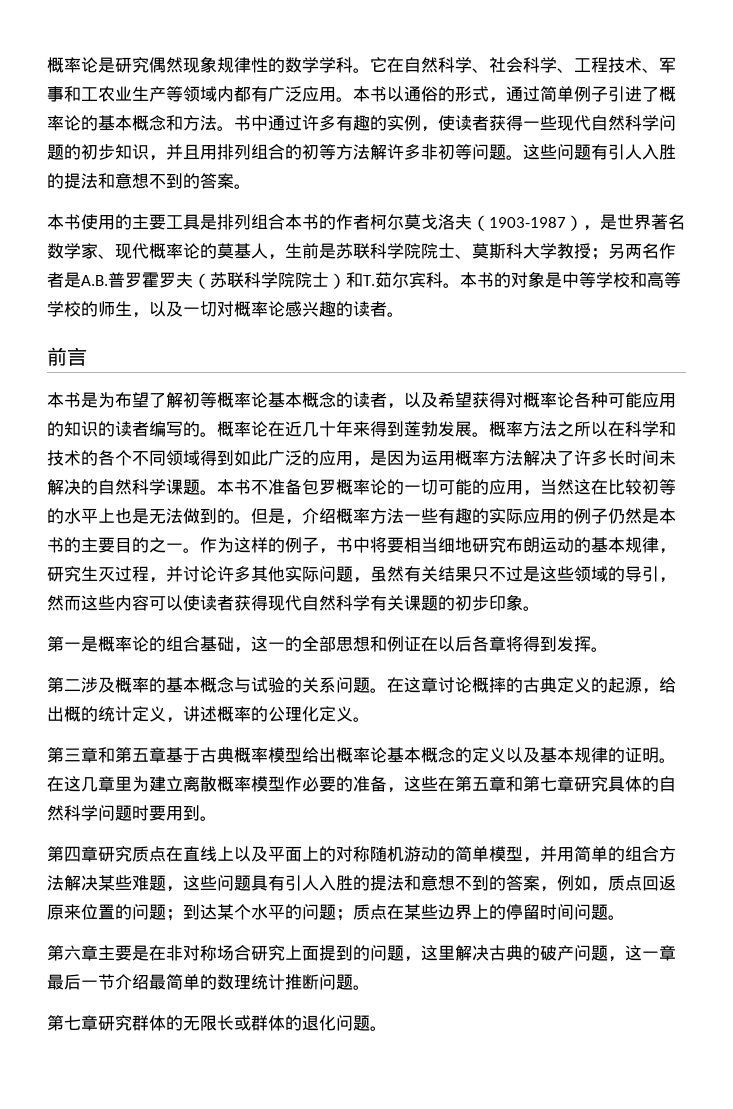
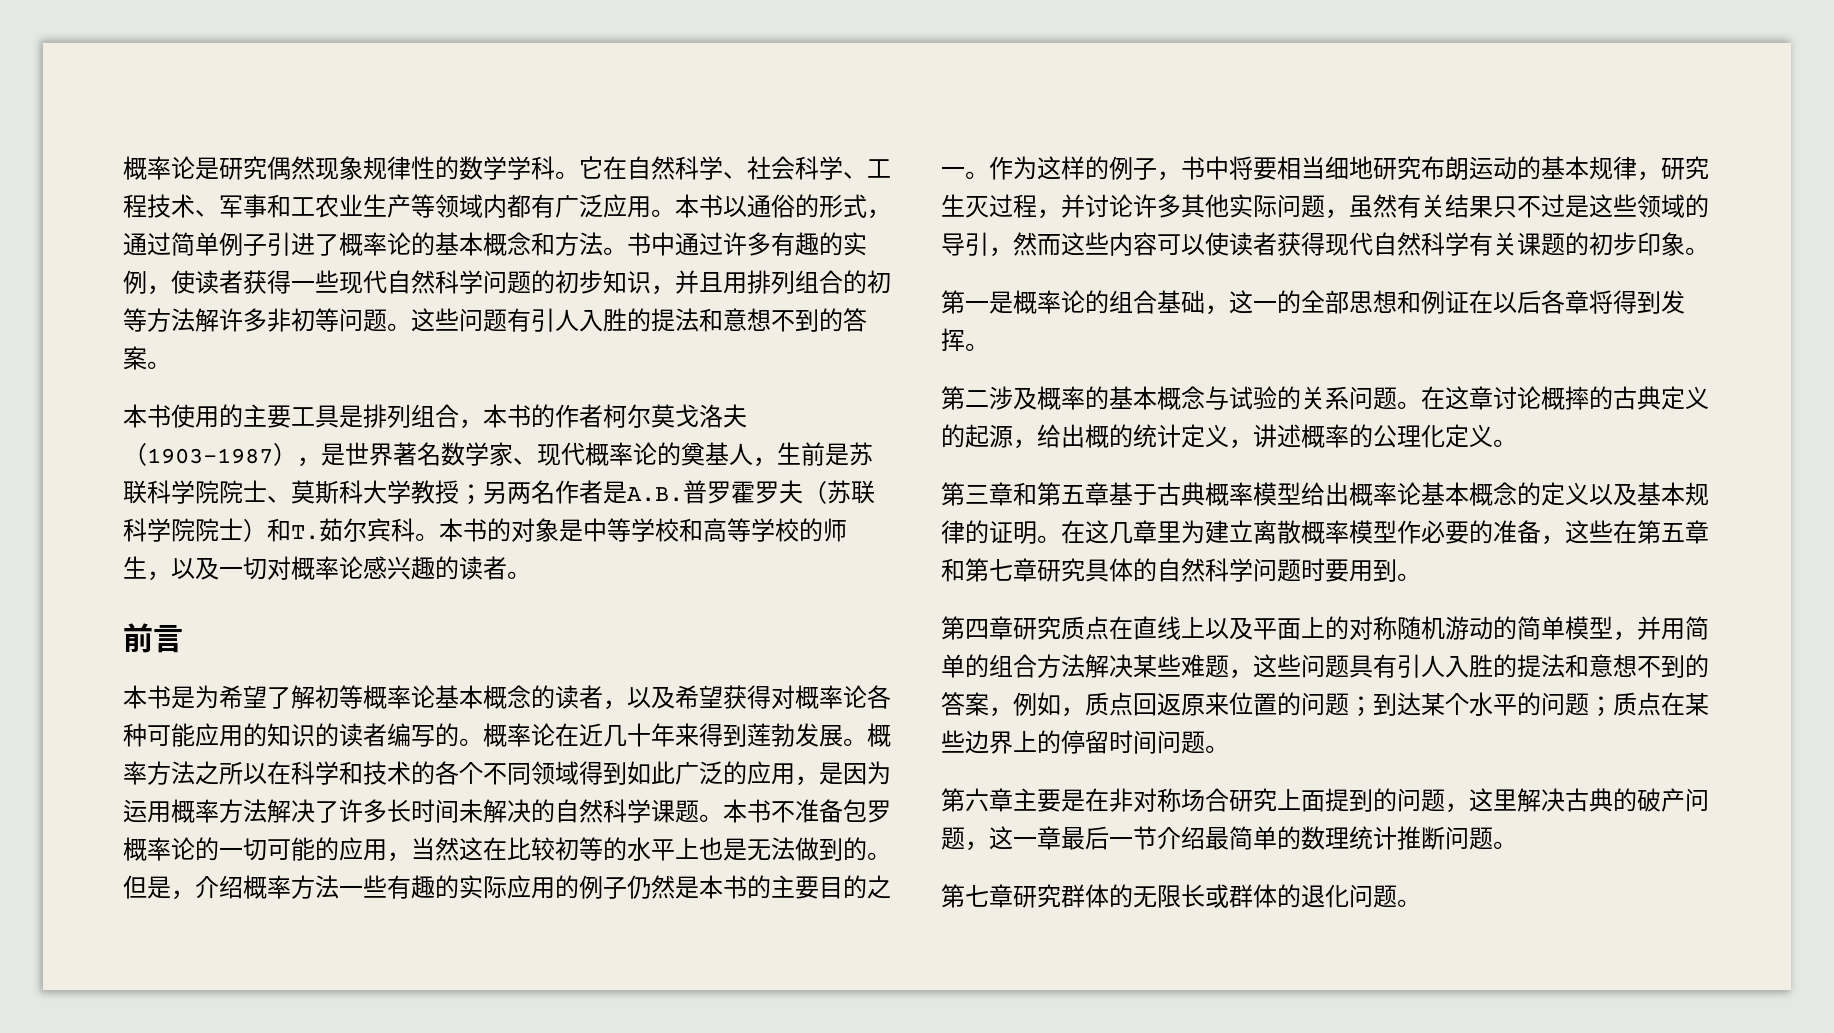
- 本书使用的主要工具是排列组合本书的作者柯尔莫戈洛夫（1903-1987），是世界著名数学家、现代概率论的莫基人，生前是苏联科学院院士、莫斯科大学教授；另两名作者是A.B.普罗霍罗夫（苏联科学院院士）和T.茹尔宾科。
+ 本书使用的主要工具是排列组合，本书的作者柯尔莫戈洛夫（1903-1987），是世界著名数学家、现代概率论的奠基人，生前是苏联科学院院士、莫斯科大学教授；另两名作者是A.B.普罗霍罗夫（苏联科学院院士）和T.茹尔宾科。
- 本书是为布望了解初等概率论基本概念的读者，以及希望获得对概率论各种可能应用的知识的读者编写的。
+ 本书是为希望了解初等概率论基本概念的读者，以及希望获得对概率论各种可能应用的知识的读者编写的。

